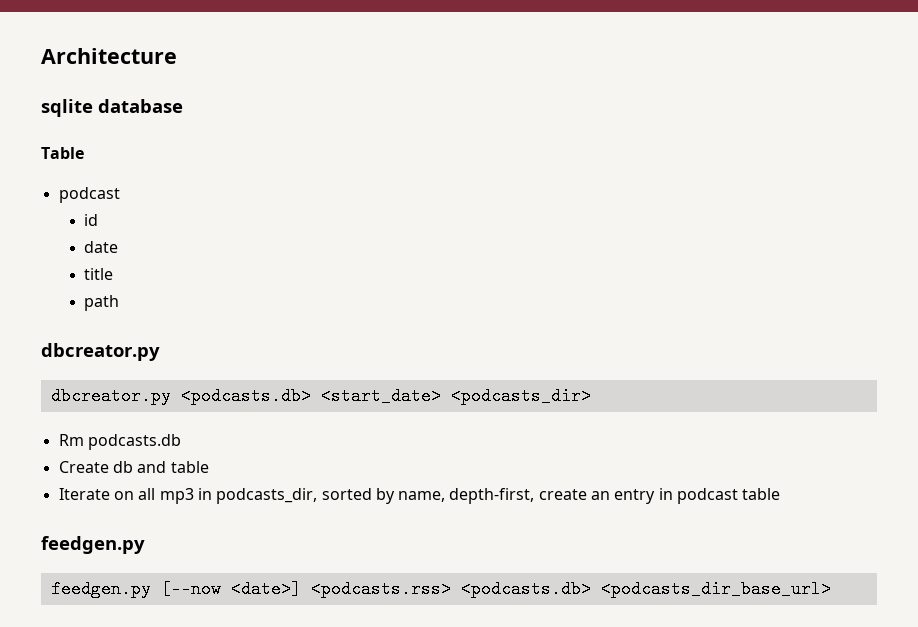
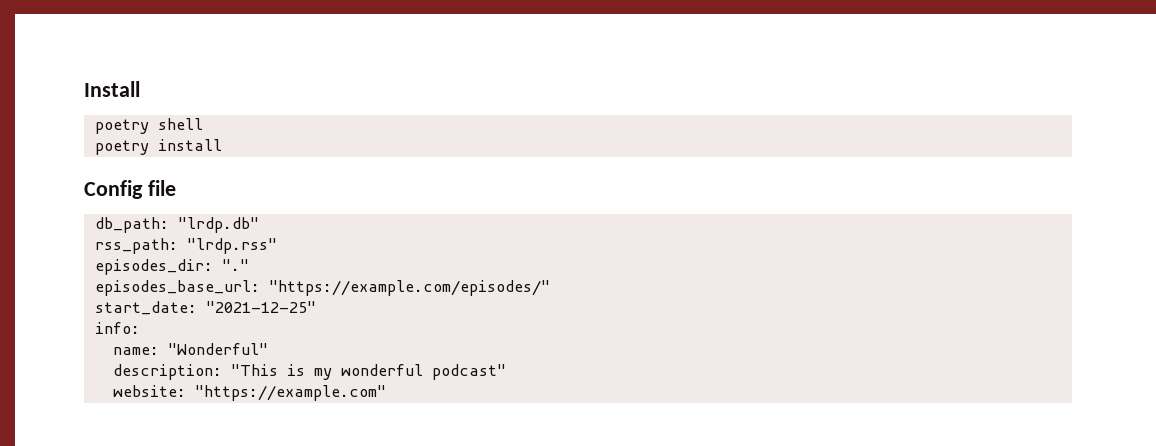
- Architecture
- sqlite database
- Table
- podcast
- id
- date
- title
- path
- dbcreator.py
- dbcreator.py <podcasts.db> <start_date> <podcasts_dir>
- Rm podcasts.db
- Create db and table
- Iterate on all mp3 in podcasts_dir, sorted by name, depth-first, create an entry in podcast table
- feedgen.py
- feedgen.py [--now <date>] <podcasts.rss> <podcasts.db> <podcasts_dir_base_url>
+ Install
+ poetry shell
+ poetry install
+ Config file
+ db_path: "lrdp.db"
+ rss_path: "lrdp.rss"
+ episodes_dir: "."
+ episodes_base_url: "https://example.com/episodes/"
+ start_date: "2021-12-25"
+ info:
+ name: "Wonderful"
+ description: "This is my wonderful podcast"
+ website: "https://example.com"

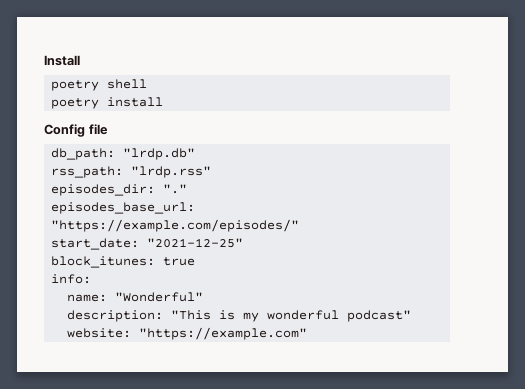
+ block_itunes: true

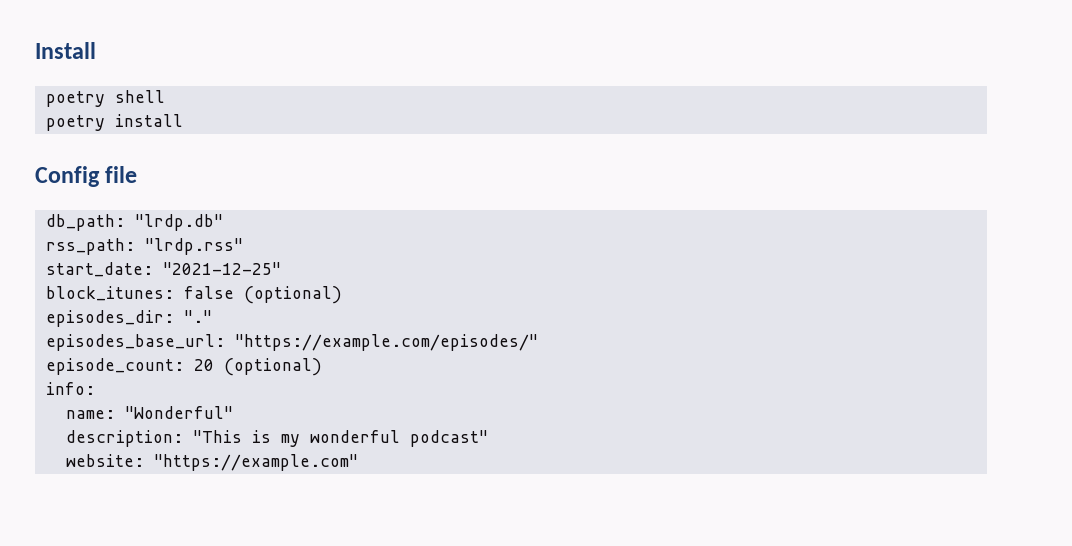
+ start_date: "2021-12-25"
+ block_itunes: false (optional)
- start_date: "2021-12-25"
- block_itunes: true
+ episode_count: 20 (optional)

